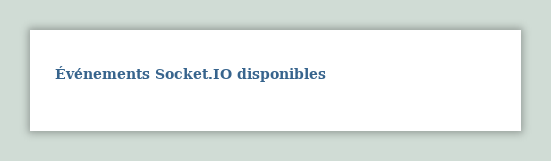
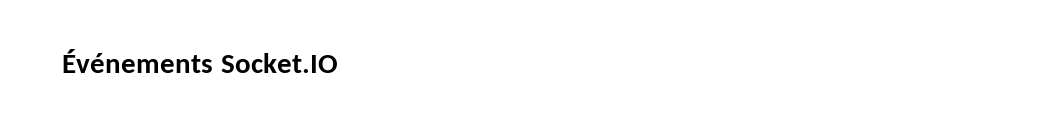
- Événements Socket.IO disponibles
+ Événements Socket.IO

